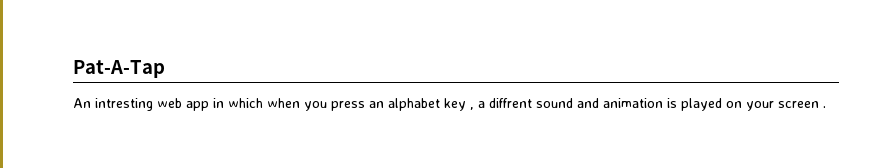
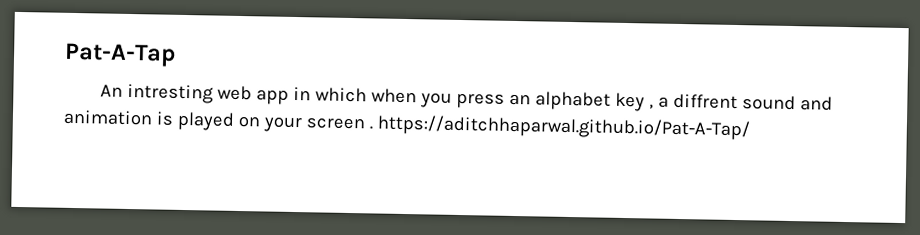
- An intresting web app in which when you press an alphabet key , a diffrent sound and animation is played on your screen .
+ An intresting web app in which when you press an alphabet key , a diffrent sound and animation is played on your screen . https://aditchhaparwal.github.io/Pat-A-Tap/

